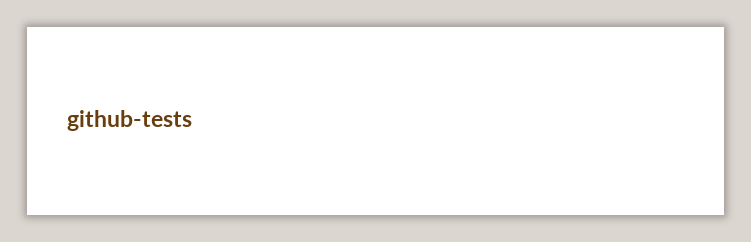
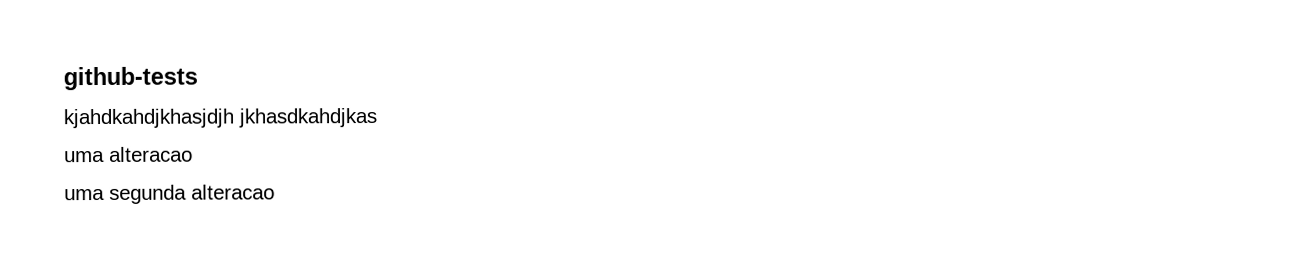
+ kjahdkahdjkhasjdjh jkhasdkahdjkas
+ uma alteracao
+ uma segunda alteracao

